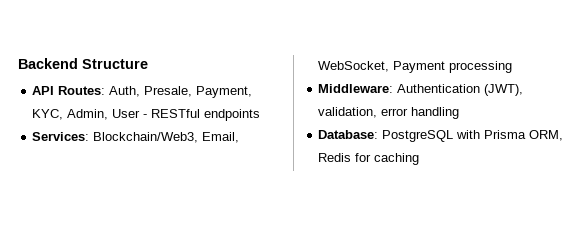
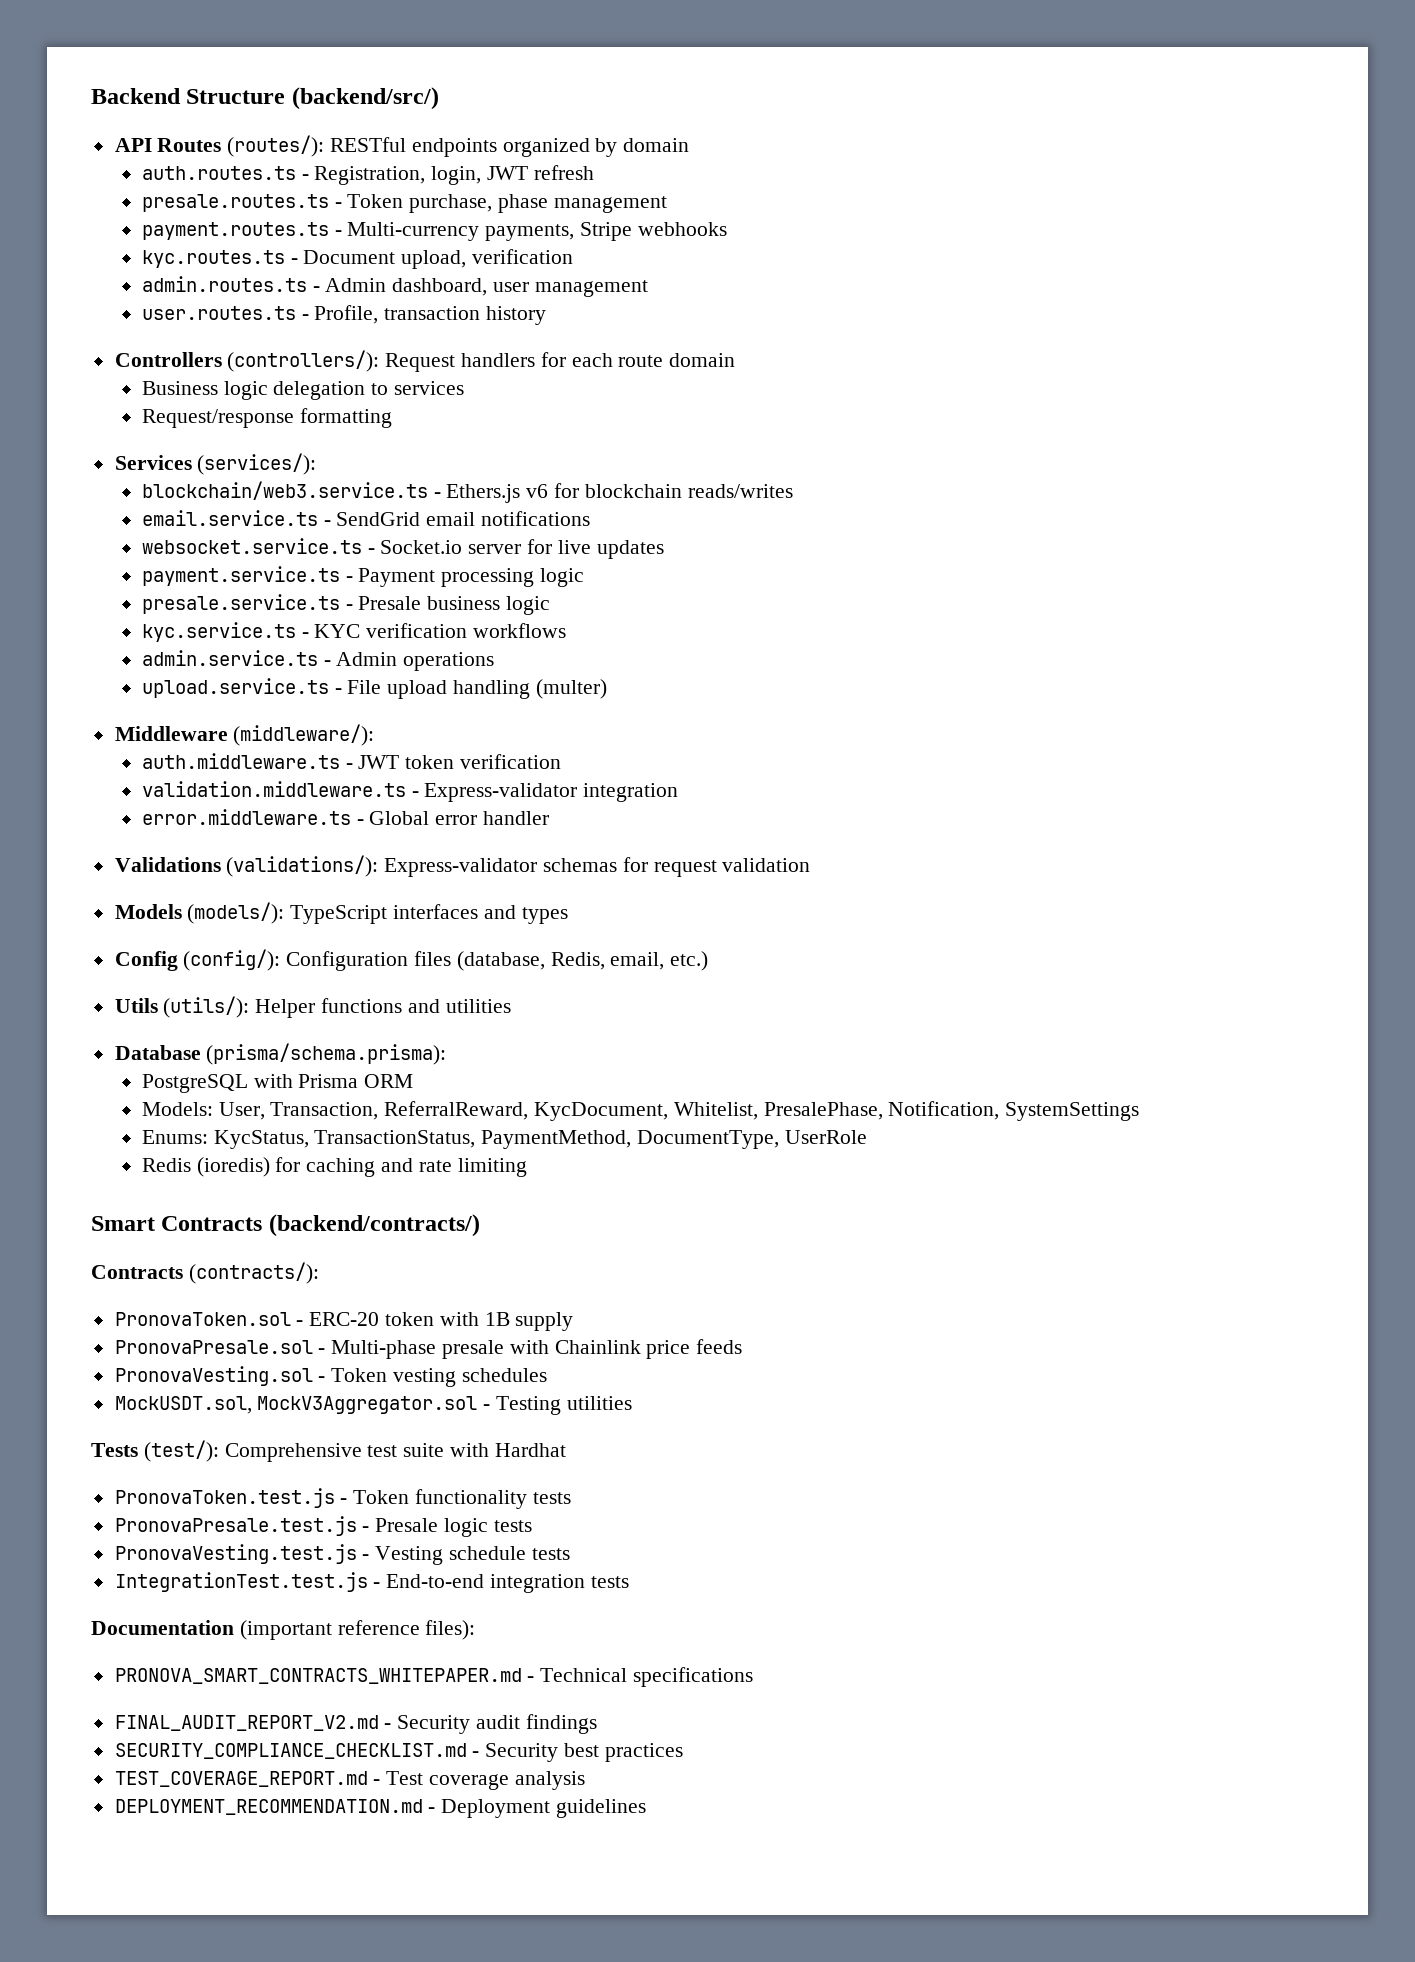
- Backend Structure
+ Backend Structure (backend/src/)
- API Routes: Auth, Presale, Payment, KYC, Admin, User - RESTful endpoints
- Services: Blockchain/Web3, Email, WebSocket, Payment processing
- Middleware: Authentication (JWT), validation, error handling
- Database: PostgreSQL with Prisma ORM, Redis for caching
+ API Routes (routes/): RESTful endpoints organized by domain
+ auth.routes.ts - Registration, login, JWT refresh
+ presale.routes.ts - Token purchase, phase management
+ payment.routes.ts - Multi-currency payments, Stripe webhooks
+ kyc.routes.ts - Document upload, verification
+ admin.routes.ts - Admin dashboard, user management
+ user.routes.ts - Profile, transaction history
+ Controllers (controllers/): Request handlers for each route domain
+ Business logic delegation to services
+ Request/response formatting
+ Services (services/):
+ blockchain/web3.service.ts - Ethers.js v6 for blockchain reads/writes
+ email.service.ts - SendGrid email notifications
+ websocket.service.ts - Socket.io server for live updates
+ payment.service.ts - Payment processing logic
+ presale.service.ts - Presale business logic
+ kyc.service.ts - KYC verification workflows
+ admin.service.ts - Admin operations
+ upload.service.ts - File upload handling (multer)
+ Middleware (middleware/):
+ auth.middleware.ts - JWT token verification
+ validation.middleware.ts - Express-validator integration
+ error.middleware.ts - Global error handler
+ Validations (validations/): Express-validator schemas for request validation
+ Models (models/): TypeScript interfaces and types
+ Config (config/): Configuration files (database, Redis, email, etc.)
+ Utils (utils/): Helper functions and utilities
+ Database (prisma/schema.prisma):
+ PostgreSQL with Prisma ORM
+ Models: User, Transaction, ReferralReward, KycDocument, Whitelist, PresalePhase, Notification, SystemSettings
+ Enums: KycStatus, TransactionStatus, PaymentMethod, DocumentType, UserRole
+ Redis (ioredis) for caching and rate limiting
+ Smart Contracts (backend/contracts/)
+ Contracts (contracts/):
+ PronovaToken.sol - ERC-20 token with 1B supply
+ PronovaPresale.sol - Multi-phase presale with Chainlink price feeds
+ PronovaVesting.sol - Token vesting schedules
+ MockUSDT.sol, MockV3Aggregator.sol - Testing utilities
+ Tests (test/): Comprehensive test suite with Hardhat
+ PronovaToken.test.js - Token functionality tests
+ PronovaPresale.test.js - Presale logic tests
+ PronovaVesting.test.js - Vesting schedule tests
+ IntegrationTest.test.js - End-to-end integration tests
+ Documentation (important reference files):
+ PRONOVA_SMART_CONTRACTS_WHITEPAPER.md - Technical specifications
+ FINAL_AUDIT_REPORT_V2.md - Security audit findings
+ SECURITY_COMPLIANCE_CHECKLIST.md - Security best practices
+ TEST_COVERAGE_REPORT.md - Test coverage analysis
+ DEPLOYMENT_RECOMMENDATION.md - Deployment guidelines

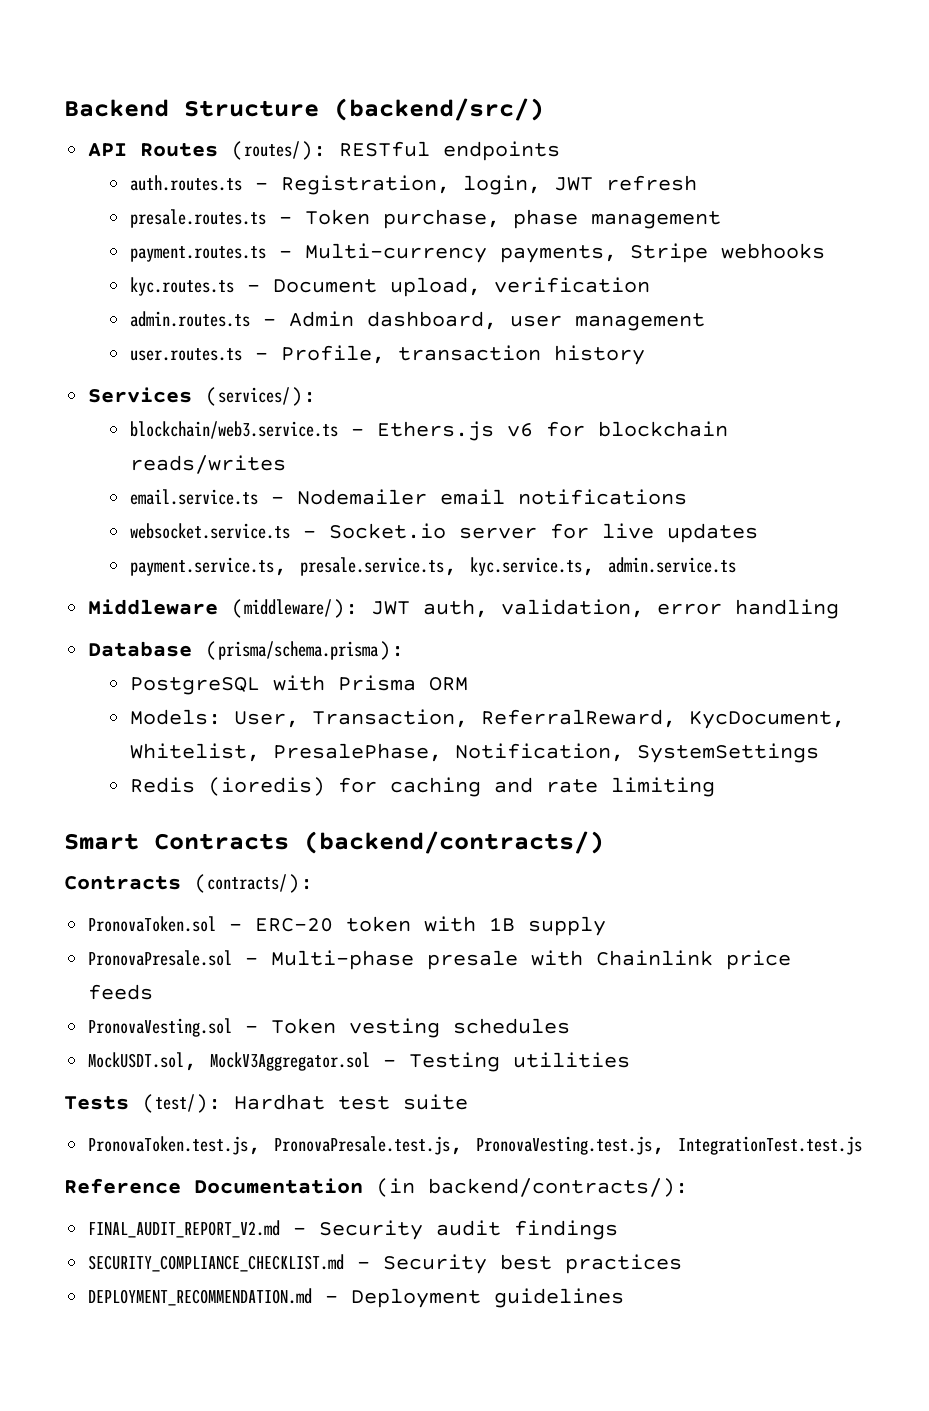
- API Routes (routes/): RESTful endpoints organized by domain
+ API Routes (routes/): RESTful endpoints
- Controllers (controllers/): Request handlers for each route domain
- Business logic delegation to services
- Request/response formatting
- email.service.ts - SendGrid email notifications
+ email.service.ts - Nodemailer email notifications
- payment.service.ts - Payment processing logic
- presale.service.ts - Presale business logic
- kyc.service.ts - KYC verification workflows
- admin.service.ts - Admin operations
- upload.service.ts - File upload handling (multer)
- Middleware (middleware/):
- auth.middleware.ts - JWT token verification
- validation.middleware.ts - Express-validator integration
- error.middleware.ts - Global error handler
- Validations (validations/): Express-validator schemas for request validation
- Models (models/): TypeScript interfaces and types
- Config (config/): Configuration files (database, Redis, email, etc.)
- Utils (utils/): Helper functions and utilities
+ payment.service.ts, presale.service.ts, kyc.service.ts, admin.service.ts
+ Middleware (middleware/): JWT auth, validation, error handling
- Enums: KycStatus, TransactionStatus, PaymentMethod, DocumentType, UserRole
- Tests (test/): Comprehensive test suite with Hardhat
- PronovaToken.test.js - Token functionality tests
- PronovaPresale.test.js - Presale logic tests
- PronovaVesting.test.js - Vesting schedule tests
- IntegrationTest.test.js - End-to-end integration tests
- Documentation (important reference files):
- PRONOVA_SMART_CONTRACTS_WHITEPAPER.md - Technical specifications
+ Tests (test/): Hardhat test suite
+ PronovaToken.test.js, PronovaPresale.test.js, PronovaVesting.test.js, IntegrationTest.test.js
+ Reference Documentation (in backend/contracts/):
- TEST_COVERAGE_REPORT.md - Test coverage analysis

